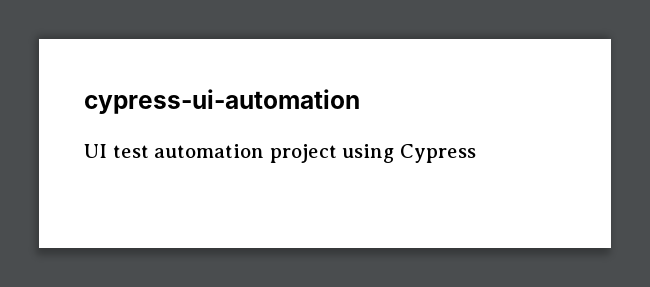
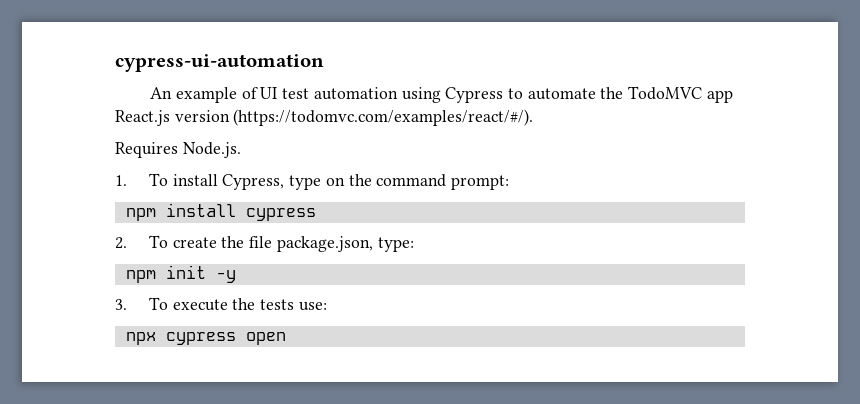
- UI test automation project using Cypress
+ An example of UI test automation using Cypress to automate the TodoMVC app React.js version (https://todomvc.com/examples/react/#/).
+ Requires Node.js.
+ 1. To install Cypress, type on the command prompt:
+ npm install cypress
+ 2. To create the file package.json, type:
+ npm init -y
+ 3. To execute the tests use:
+ npx cypress open

